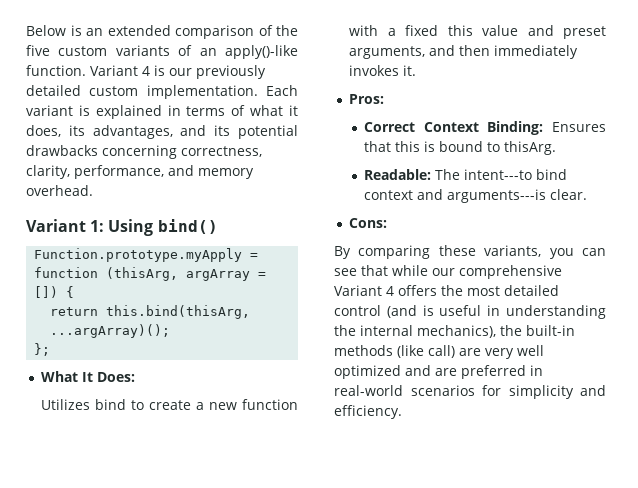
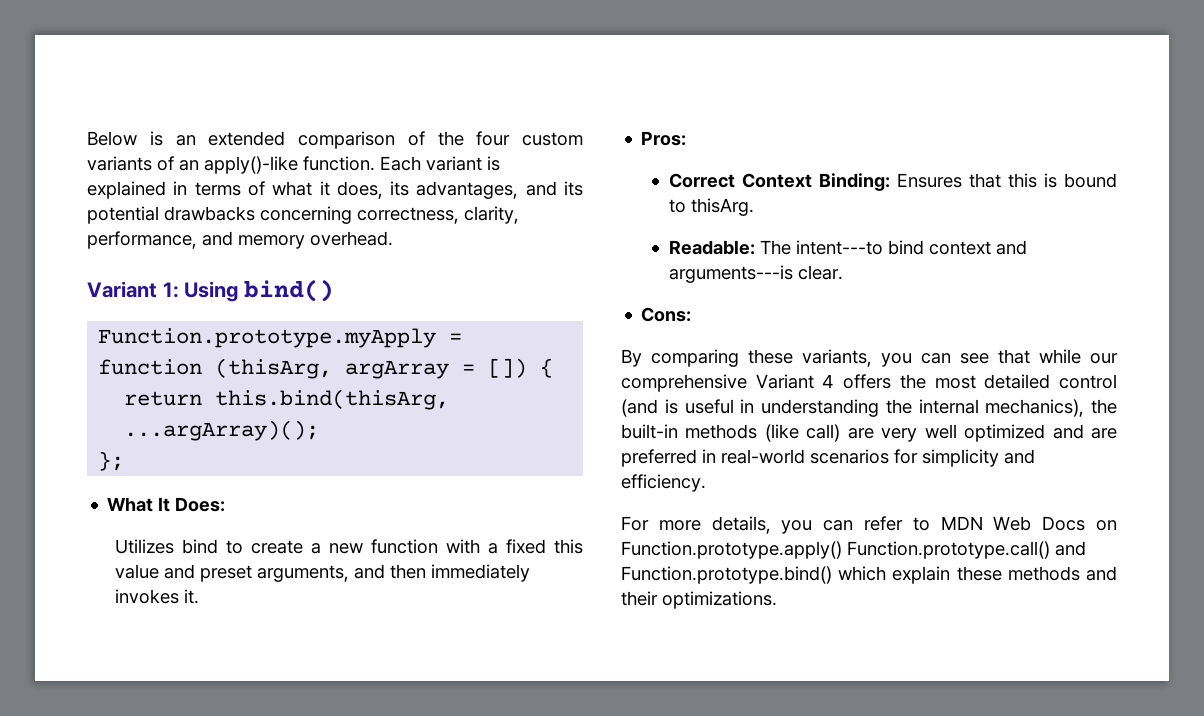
- Below is an extended comparison of the five custom variants of an apply()-like function.
+ Below is an extended comparison of the four custom variants of an apply()-like function.
- Variant 4 is our previously detailed custom implementation.
+ For more details, you can refer to MDN Web Docs on Function.prototype.apply() Function.prototype.call() and Function.prototype.bind() which explain these methods and their optimizations.

